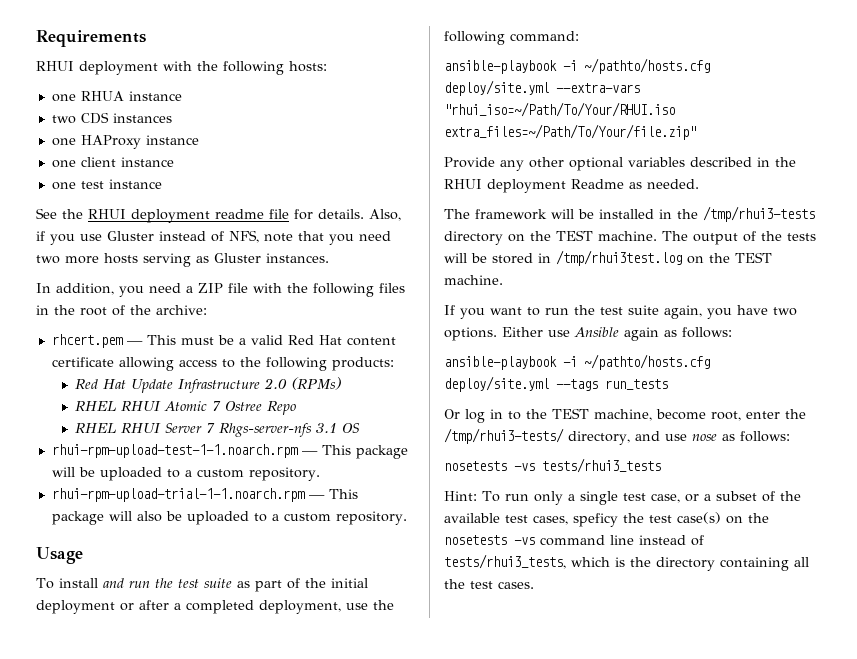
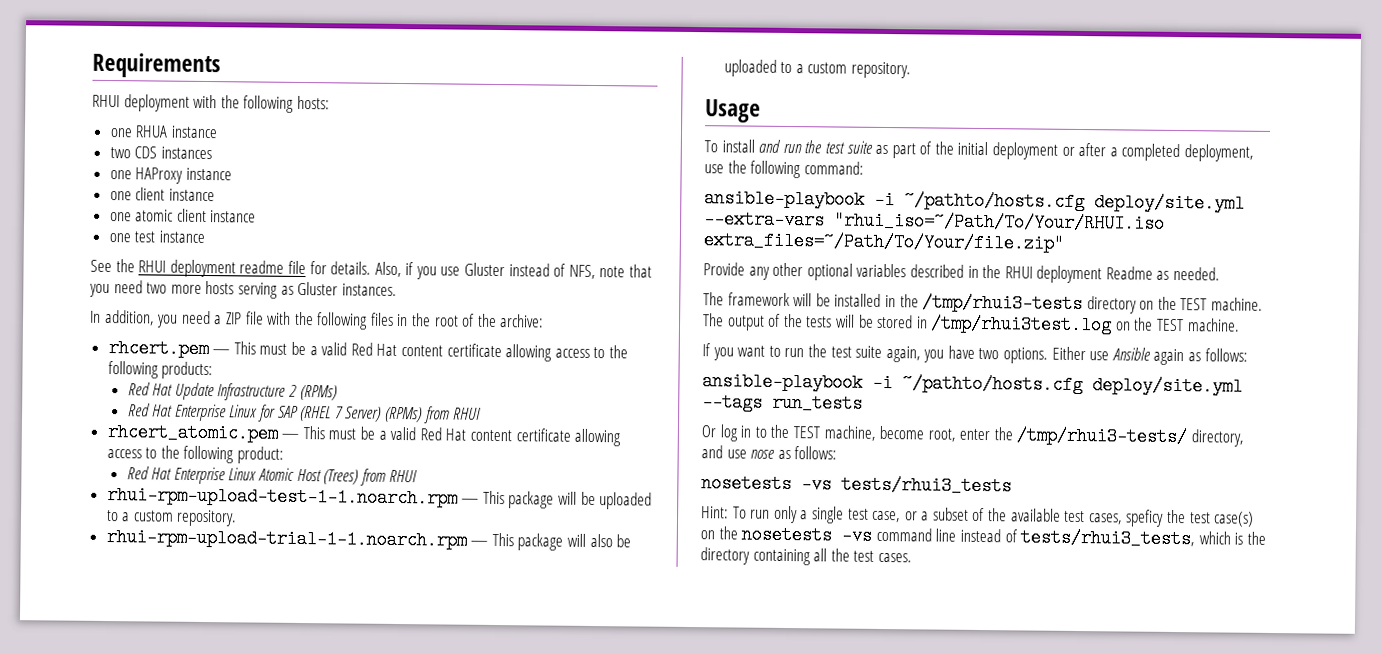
+ one atomic client instance
- Red Hat Update Infrastructure 2.0 (RPMs)
+ Red Hat Update Infrastructure 2 (RPMs)
- RHEL RHUI Atomic 7 Ostree Repo
- RHEL RHUI Server 7 Rhgs-server-nfs 3.1 OS
+ Red Hat Enterprise Linux for SAP (RHEL 7 Server) (RPMs) from RHUI
+ rhcert_atomic.pem — This must be a valid Red Hat content certificate allowing access to the following product:
+ Red Hat Enterprise Linux Atomic Host (Trees) from RHUI

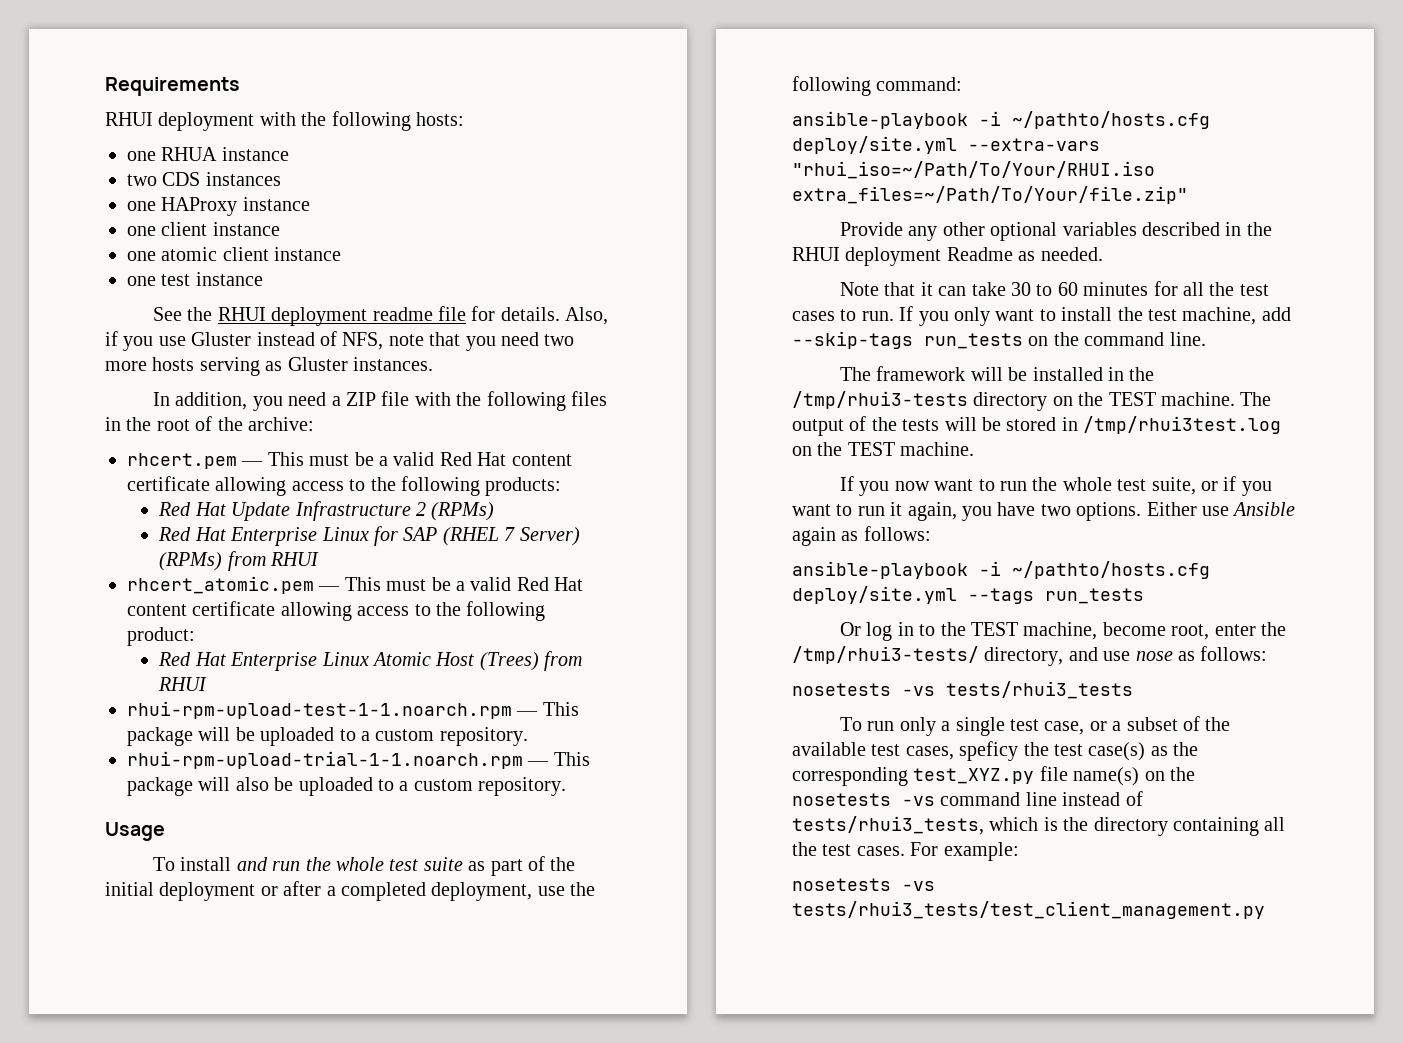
- To install and run the test suite as part of the initial deployment or after a completed deployment, use the following command:
+ To install and run the whole test suite as part of the initial deployment or after a completed deployment, use the following command:
+ Note that it can take 30 to 60 minutes for all the test cases to run. If you only want to install the test machine, add --skip-tags run_tests on the command line.
- If you want to run the test suite again, you have two options.
+ If you now want to run the whole test suite, or if you want to run it again, you have two options.
- Hint: To run only a single test case, or a subset of the available test cases, speficy the test case(s) on the nosetests -vs command line instead of tests/rhui3_tests, which is the directory containing all the test cases.
+ To run only a single test case, or a subset of the available test cases, speficy the test case(s) as the corresponding test_XYZ.py file name(s) on the nosetests -vs command line instead of tests/rhui3_tests, which is the directory containing all the test cases.
+ For example:
+ nosetests -vs tests/rhui3_tests/test_client_management.py

